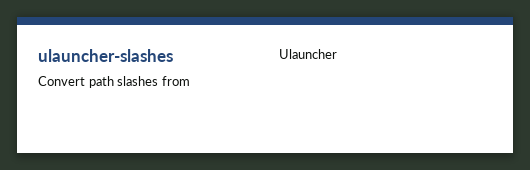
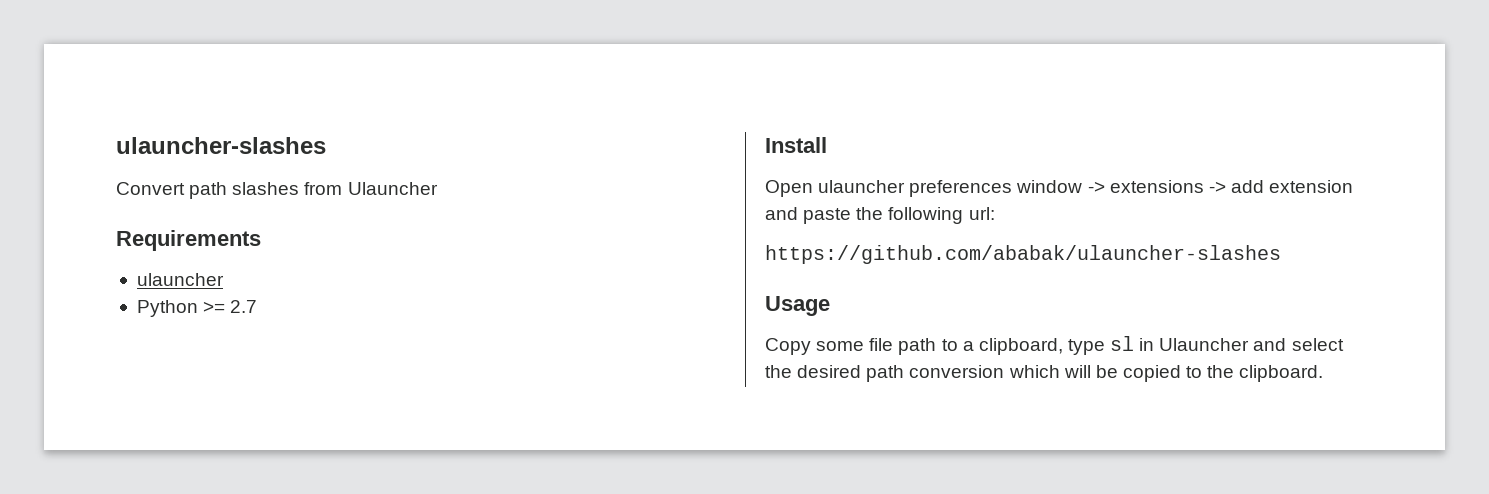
+ Requirements
+ ulauncher
+ Python >= 2.7
+ Install
+ Open ulauncher preferences window -> extensions -> add extension and paste the following url:
+ https://github.com/ababak/ulauncher-slashes
+ Usage
+ Copy some file path to a clipboard, type sl in Ulauncher and select the desired path conversion which will be copied to the clipboard.

